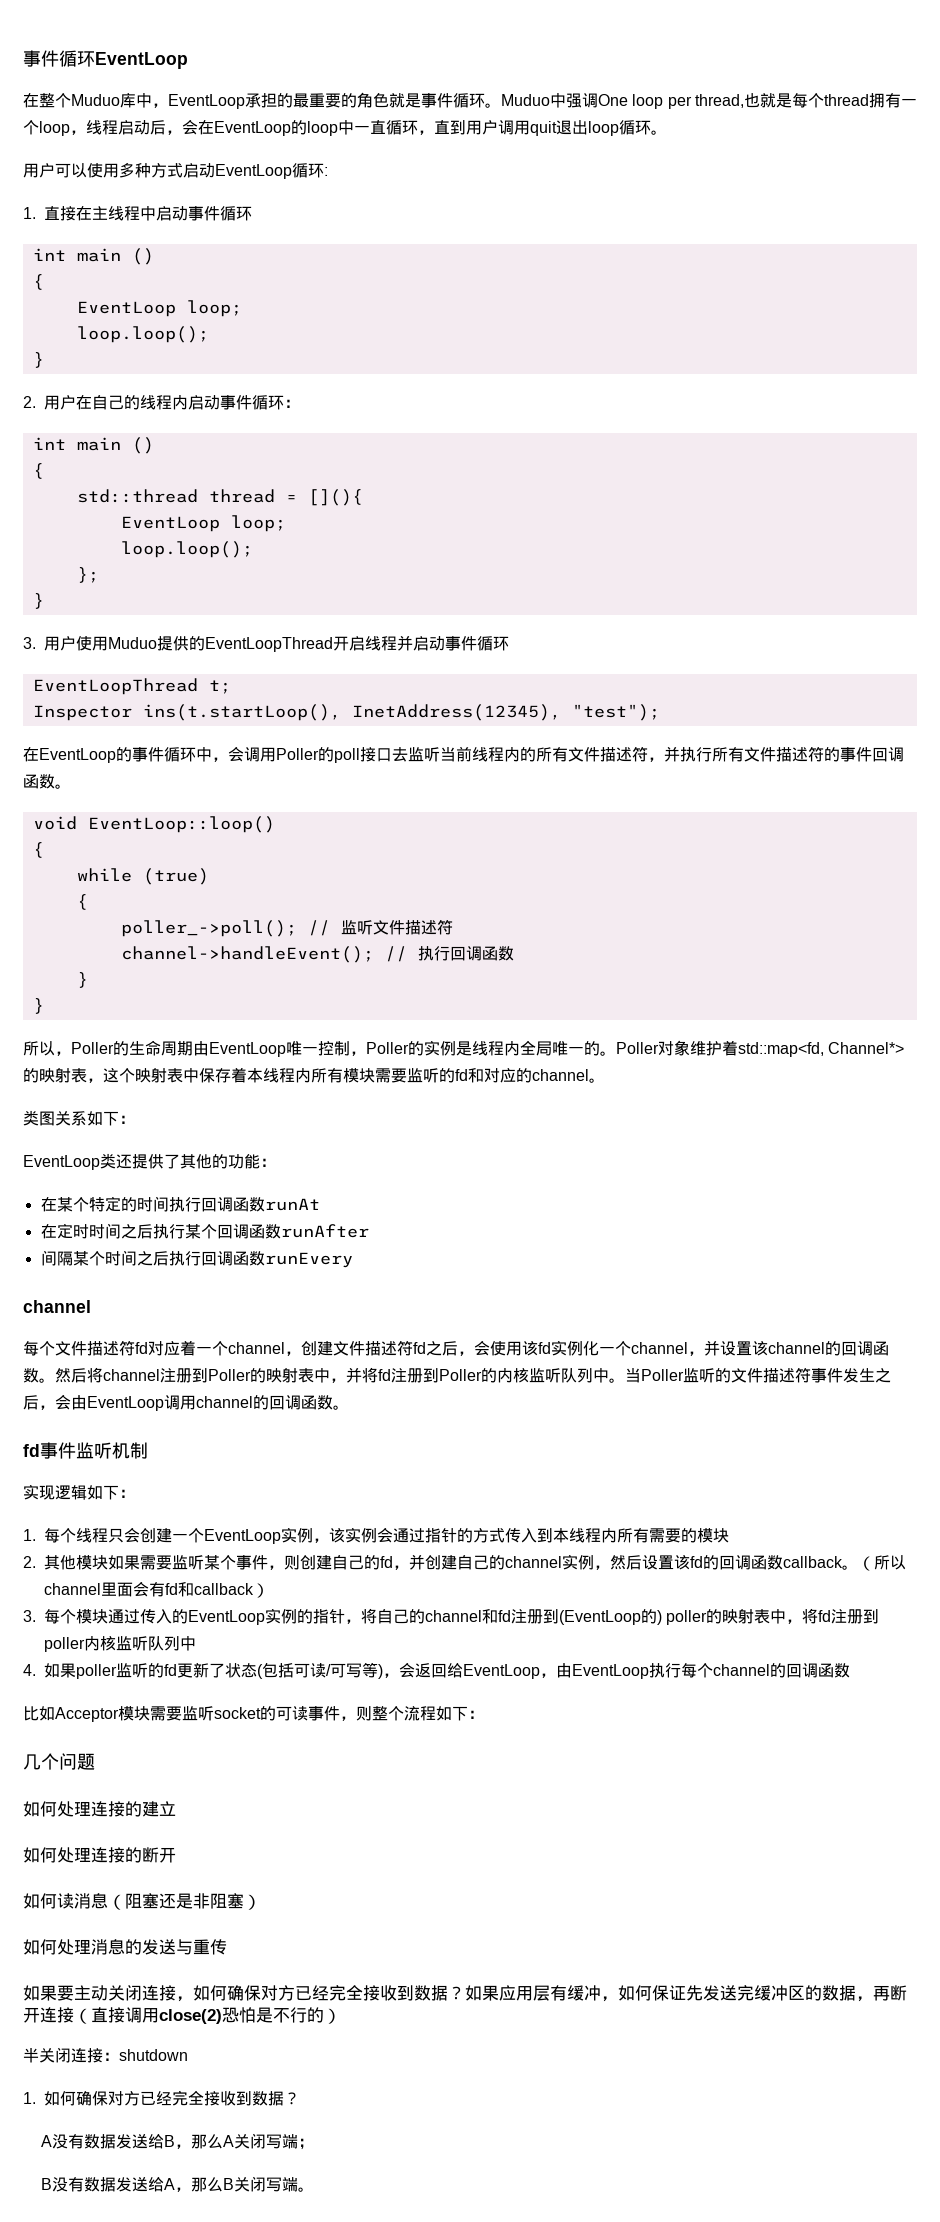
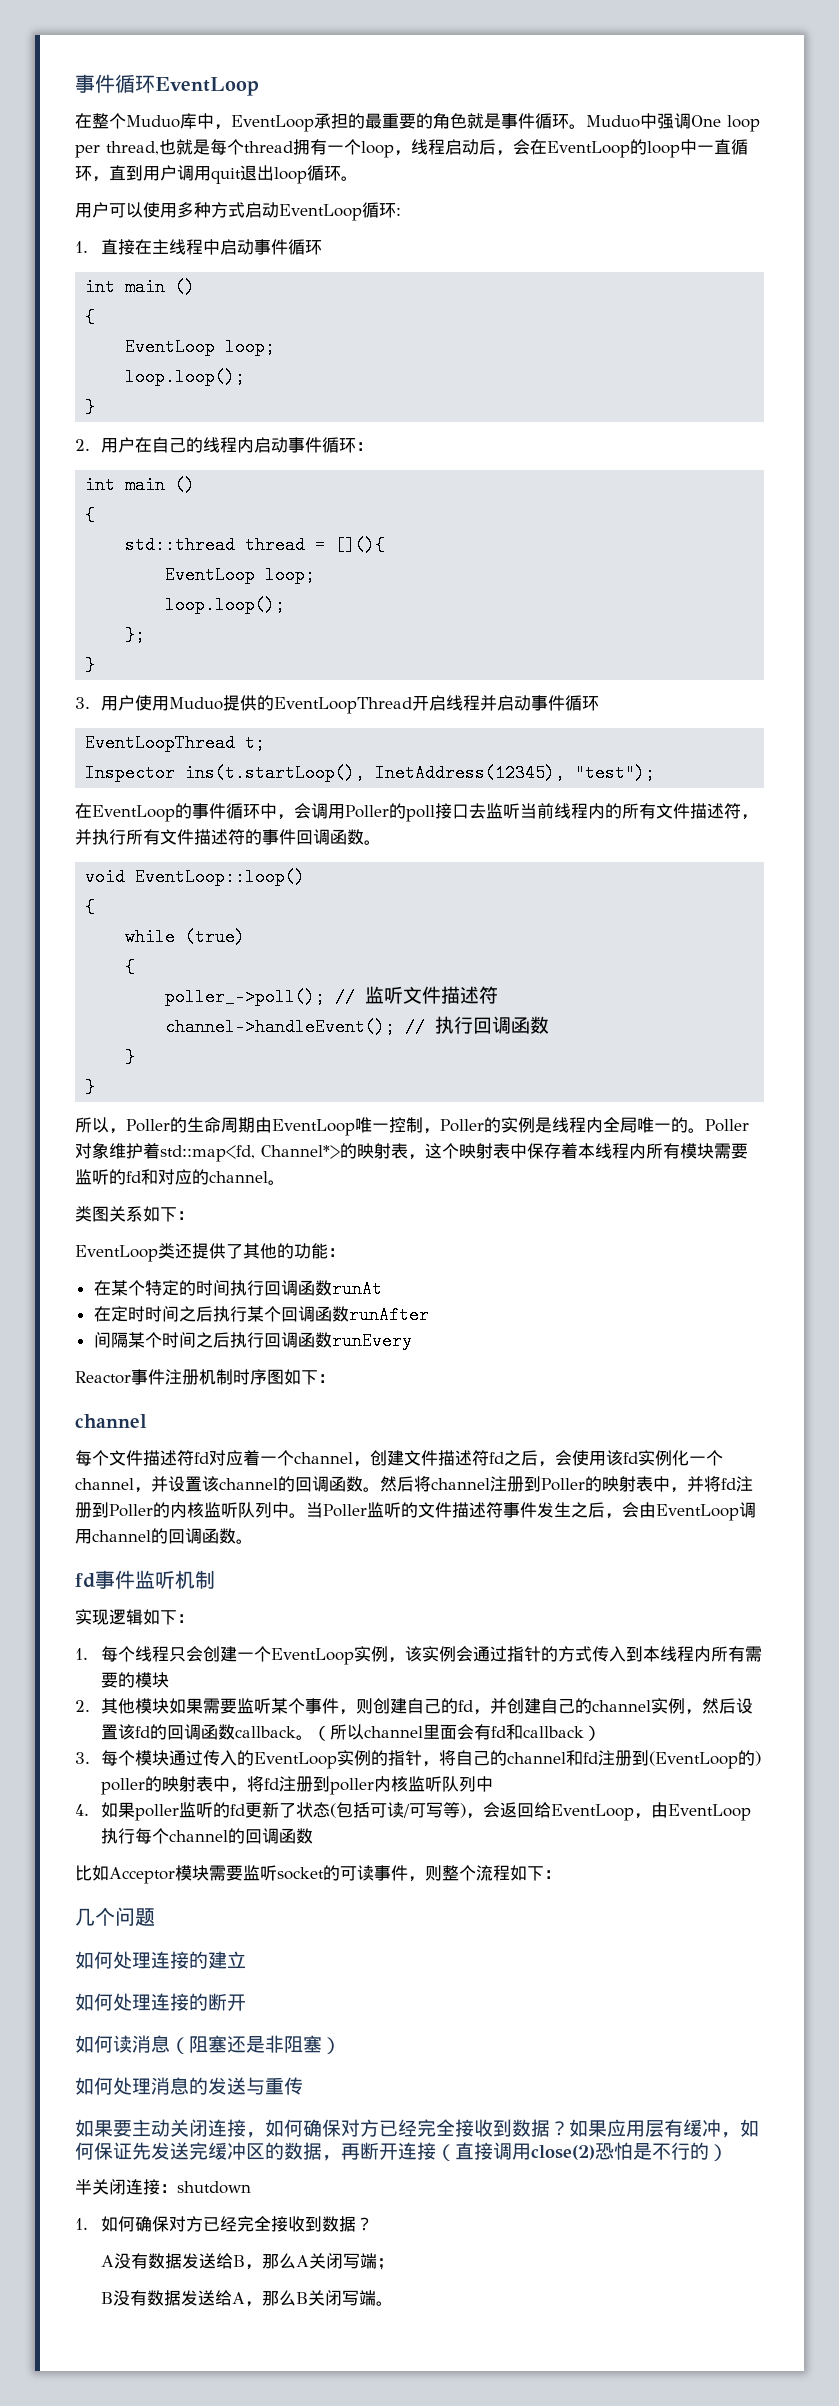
+ Reactor事件注册机制时序图如下：

